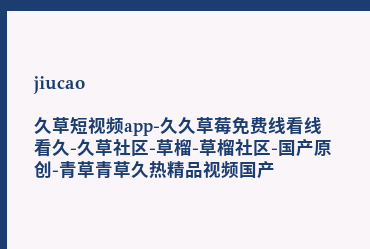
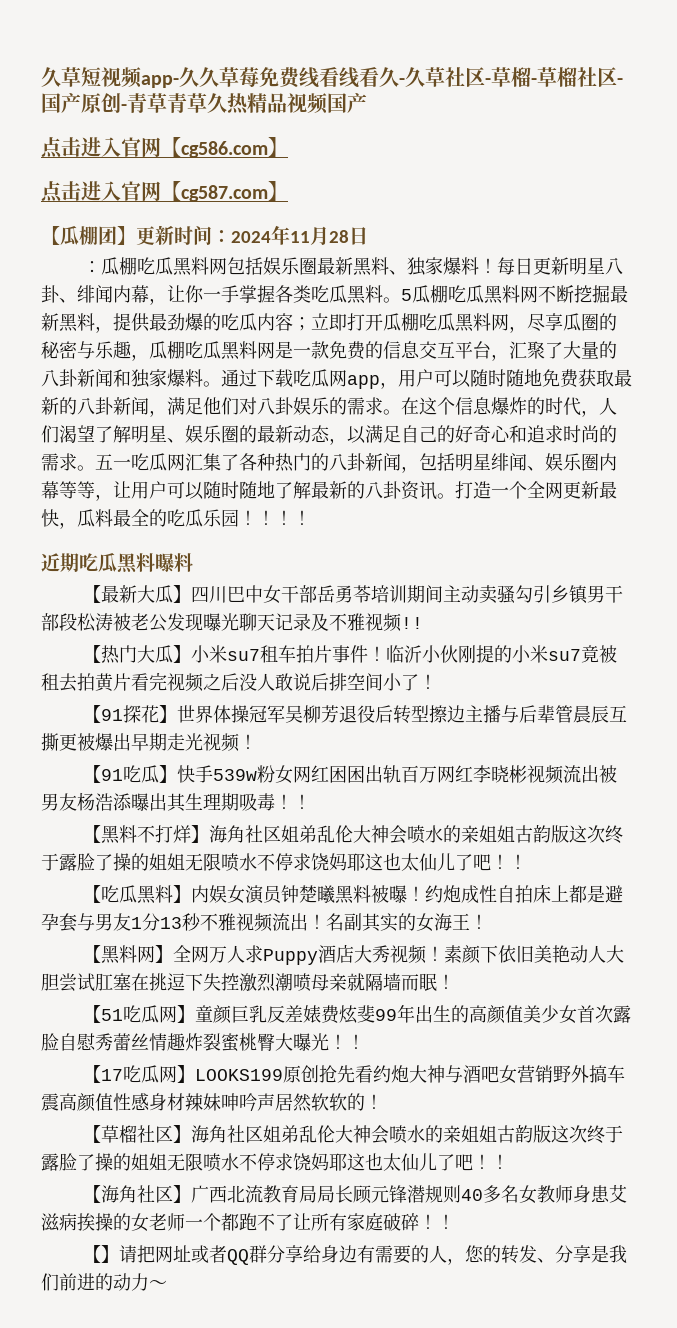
- jiucao
+ 点击进入官网【cg586.com】
+ 点击进入官网【cg587.com】
+ 【瓜棚团】更新时间：2024年11月28日
+ ：瓜棚吃瓜黑料网包括娱乐圈最新黑料、独家爆料！每日更新明星八卦、绯闻内幕，让你一手掌握各类吃瓜黑料。5瓜棚吃瓜黑料网不断挖掘最新黑料，提供最劲爆的吃瓜内容；立即打开瓜棚吃瓜黑料网，尽享瓜圈的秘密与乐趣，瓜棚吃瓜黑料网是一款免费的信息交互平台，汇聚了大量的八卦新闻和独家爆料。通过下载吃瓜网app，用户可以随时随地免费获取最新的八卦新闻，满足他们对八卦娱乐的需求。在这个信息爆炸的时代，人们渴望了解明星、娱乐圈的最新动态，以满足自己的好奇心和追求时尚的需求。五一吃瓜网汇集了各种热门的八卦新闻，包括明星绯闻、娱乐圈内幕等等，让用户可以随时随地了解最新的八卦资讯。打造一个全网更新最快，瓜料最全的吃瓜乐园！！！！
+ 近期吃瓜黑料曝料
+ 【最新大瓜】四川巴中女干部岳勇苓培训期间主动卖骚勾引乡镇男干部段松涛被老公发现曝光聊天记录及不雅视频!!
+ 【热门大瓜】小米su7租车拍片事件！临沂小伙刚提的小米su7竟被租去拍黄片看完视频之后没人敢说后排空间小了！
+ 【91探花】世界体操冠军吴柳芳退役后转型擦边主播与后辈管晨辰互撕更被爆出早期走光视频！
+ 【91吃瓜】快手539w粉女网红困困出轨百万网红李晓彬视频流出被男友杨浩添曝出其生理期吸毒！！
+ 【黑料不打烊】海角社区姐弟乱伦大神会喷水的亲姐姐古韵版这次终于露脸了操的姐姐无限喷水不停求饶妈耶这也太仙儿了吧！！
+ 【吃瓜黑料】内娱女演员钟楚曦黑料被曝！约炮成性自拍床上都是避孕套与男友1分13秒不雅视频流出！名副其实的女海王！
+ 【黑料网】全网万人求Puppy酒店大秀视频！素颜下依旧美艳动人大胆尝试肛塞在挑逗下失控激烈潮喷母亲就隔墙而眠！
+ 【51吃瓜网】童颜巨乳反差婊费炫斐99年出生的高颜值美少女首次露脸自慰秀蕾丝情趣炸裂蜜桃臀大曝光！！
+ 【17吃瓜网】LOOKS199原创抢先看约炮大神与酒吧女营销野外搞车震高颜值性感身材辣妹呻吟声居然软软的！
+ 【草榴社区】海角社区姐弟乱伦大神会喷水的亲姐姐古韵版这次终于露脸了操的姐姐无限喷水不停求饶妈耶这也太仙儿了吧！！
+ 【海角社区】广西北流教育局局长顾元锋潜规则40多名女教师身患艾滋病挨操的女老师一个都跑不了让所有家庭破碎！！
+ 【】请把网址或者QQ群分享给身边有需要的人，您的转发、分享是我们前进的动力～

